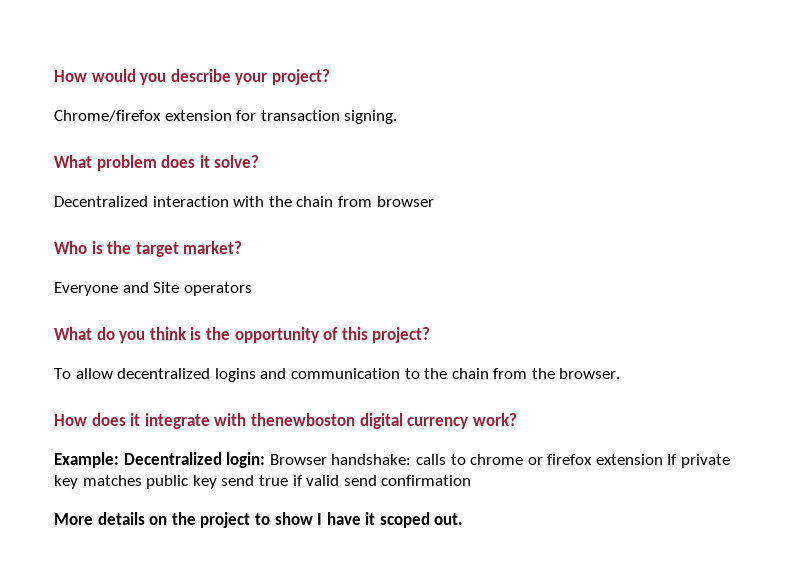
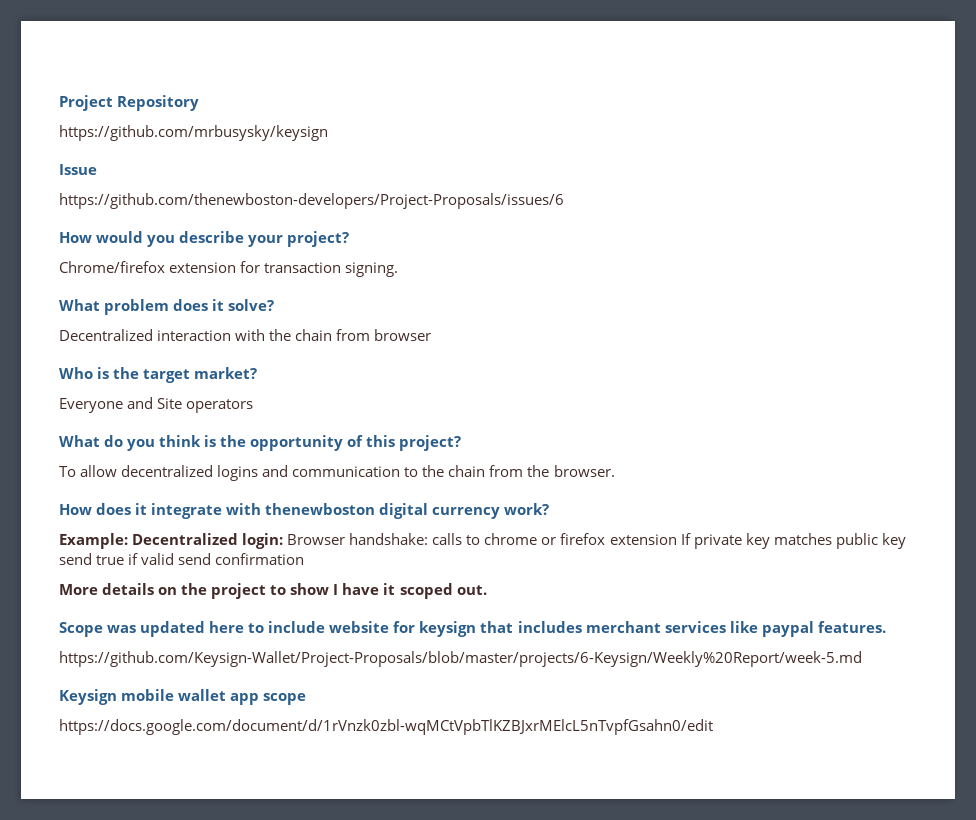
+ Project Repository
+ https://github.com/mrbusysky/keysign
+ Issue
+ https://github.com/thenewboston-developers/Project-Proposals/issues/6
+ Scope was updated here to include website for keysign that includes merchant services like paypal features.
+ https://github.com/Keysign-Wallet/Project-Proposals/blob/master/projects/6-Keysign/Weekly%20Report/week-5.md
+ Keysign mobile wallet app scope
+ https://docs.google.com/document/d/1rVnzk0zbl-wqMCtVpbTlKZBJxrMElcL5nTvpfGsahn0/edit

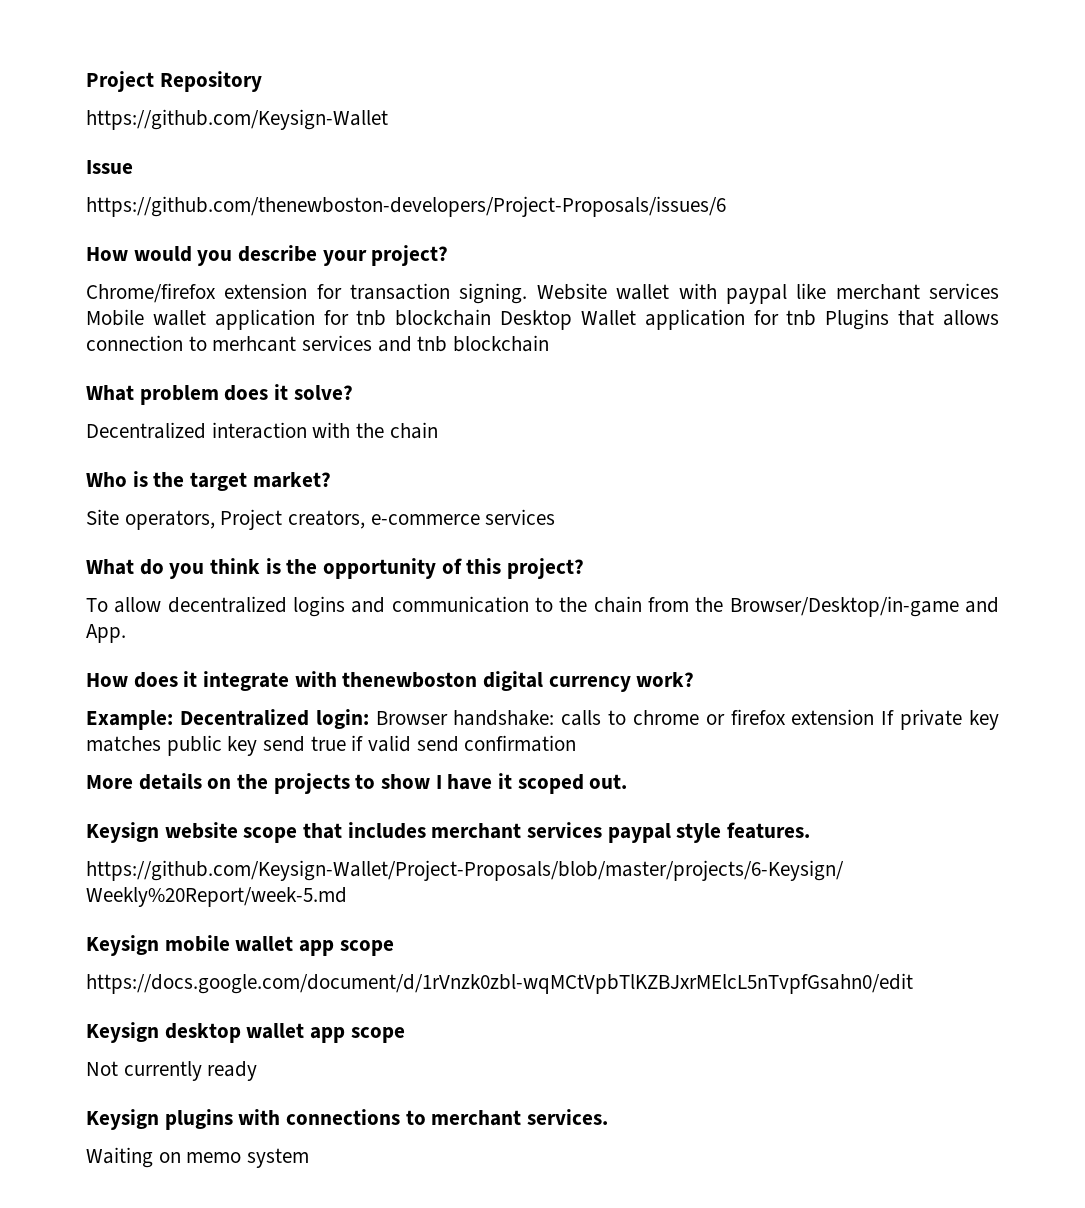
- https://github.com/mrbusysky/keysign
+ https://github.com/Keysign-Wallet
+ Website wallet with paypal like merchant services Mobile wallet application for tnb blockchain Desktop Wallet application for tnb Plugins that allows connection to merhcant services and tnb blockchain
- Decentralized interaction with the chain from browser
+ Decentralized interaction with the chain
- Everyone and Site operators
+ Site operators, Project creators, e-commerce services
- To allow decentralized logins and communication to the chain from the browser.
+ To allow decentralized logins and communication to the chain from the Browser/Desktop/in-game and App.
- More details on the project to show I have it scoped out.
+ More details on the projects to show I have it scoped out.
- Scope was updated here to include website for keysign that includes merchant services like paypal features.
+ Keysign website scope that includes merchant services paypal style features.
+ Keysign desktop wallet app scope
+ Not currently ready
+ Keysign plugins with connections to merchant services.
+ Waiting on memo system

